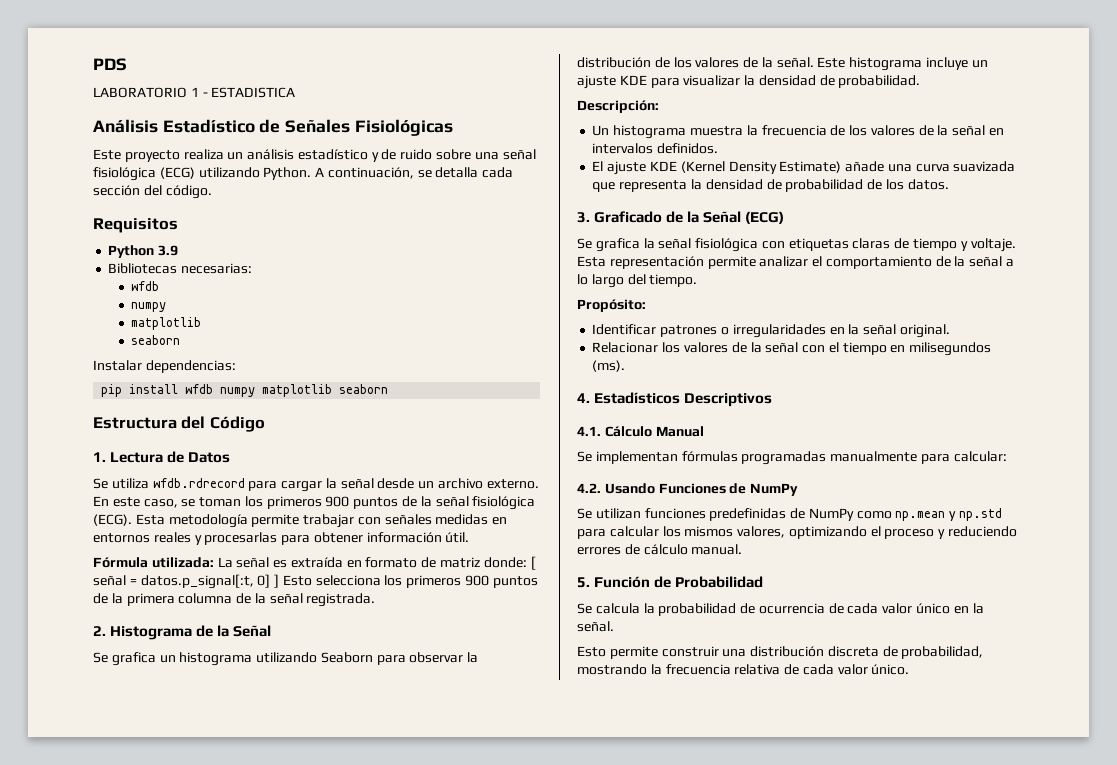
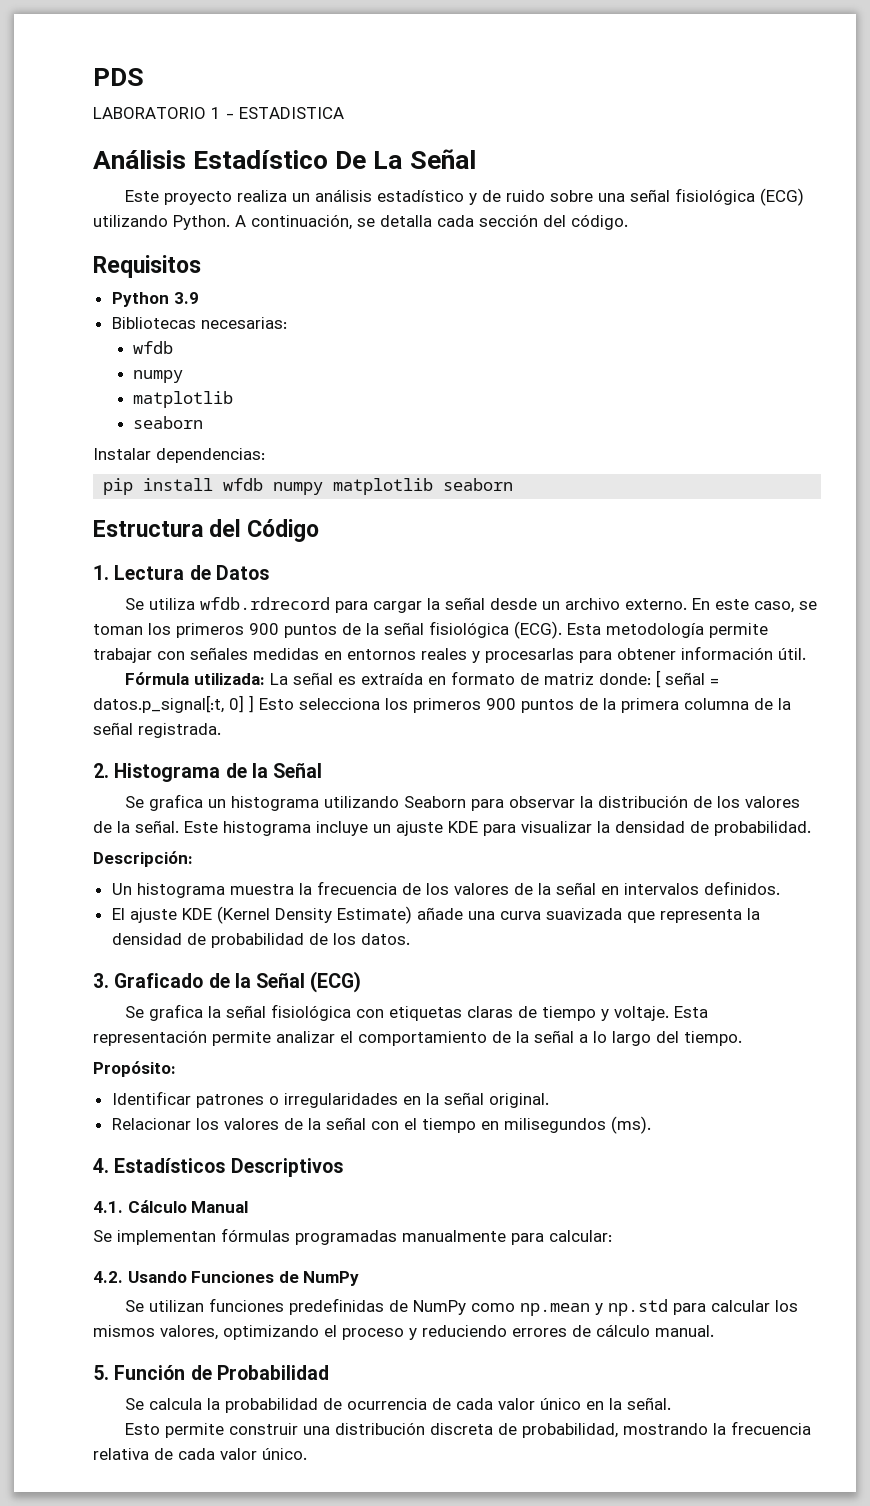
- Análisis Estadístico de Señales Fisiológicas
+ Análisis Estadístico De La Señal

